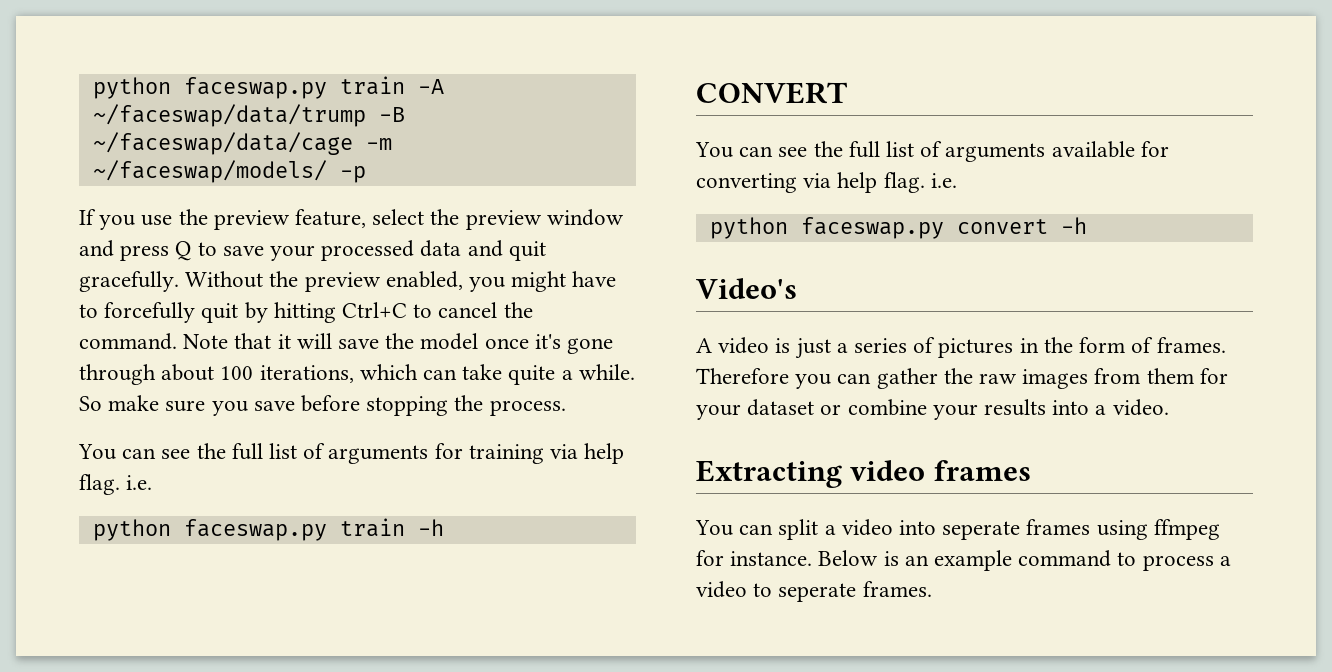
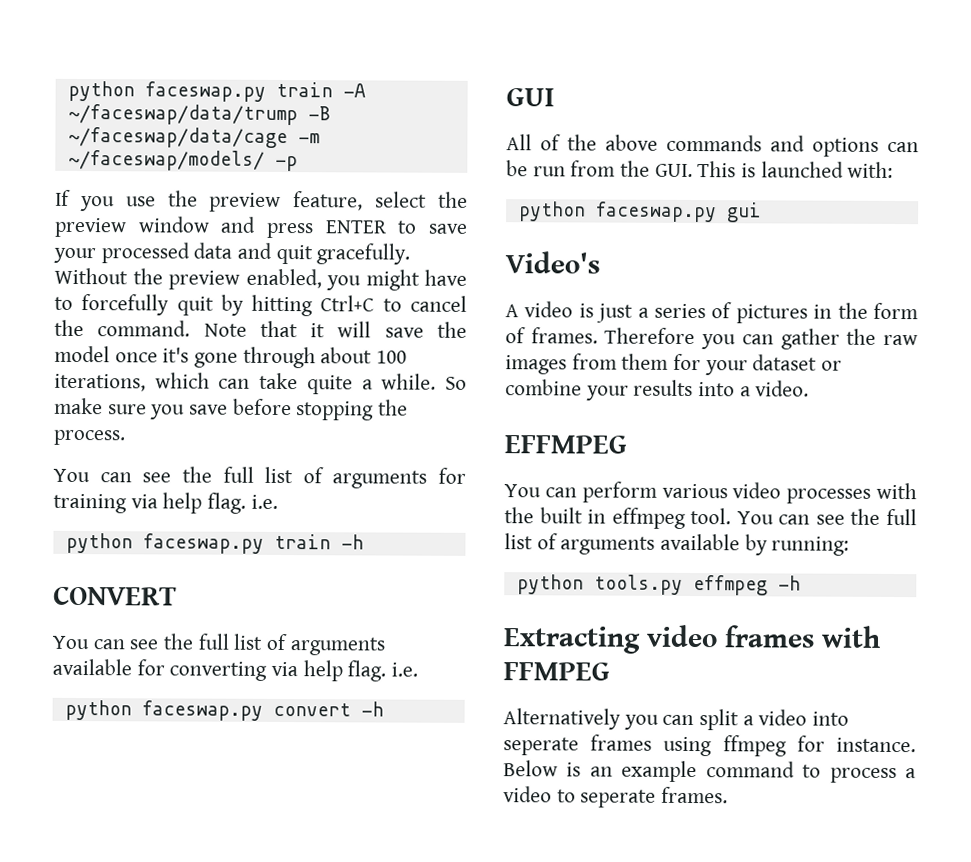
- If you use the preview feature, select the preview window and press Q to save your processed data and quit gracefully.
+ If you use the preview feature, select the preview window and press ENTER to save your processed data and quit gracefully.
+ GUI
+ All of the above commands and options can be run from the GUI. This is launched with:
+ python faceswap.py gui
+ EFFMPEG
+ You can perform various video processes with the built in effmpeg tool. You can see the full list of arguments available by running:
+ python tools.py effmpeg -h
- Extracting video frames
- You can split a video into seperate frames using ffmpeg for instance.
+ Extracting video frames with FFMPEG
+ Alternatively you can split a video into seperate frames using ffmpeg for instance.

